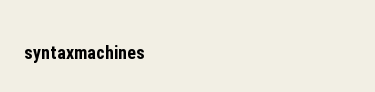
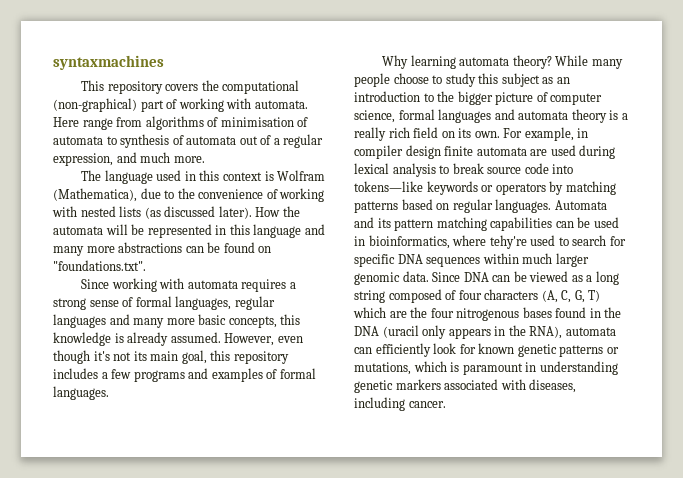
+ This repository covers the computational (non-graphical) part of working with automata. Here range from algorithms of minimisation of automata to synthesis of automata out of a regular expression, and much more.
+ The language used in this context is Wolfram (Mathematica), due to the convenience of working with nested lists (as discussed later). How the automata will be represented in this language and many more abstractions can be found on "foundations.txt".
+ Since working with automata requires a strong sense of formal languages, regular languages and many more basic concepts, this knowledge is already assumed. However, even though it's not its main goal, this repository includes a few programs and examples of formal languages.
+ Why learning automata theory? While many people choose to study this subject as an introduction to the bigger picture of computer science, formal languages and automata theory is a really rich field on its own. For example, in compiler design finite automata are used during lexical analysis to break source code into tokens—like keywords or operators by matching patterns based on regular languages. Automata and its pattern matching capabilities can be used in bioinformatics, where tehy're used to search for specific DNA sequences within much larger genomic data. Since DNA can be viewed as a long string composed of four characters (A, C, G, T) which are the four nitrogenous bases found in the DNA (uracil only appears in the RNA), automata can efficiently look for known genetic patterns or mutations, which is paramount in understanding genetic markers associated with diseases, including cancer.

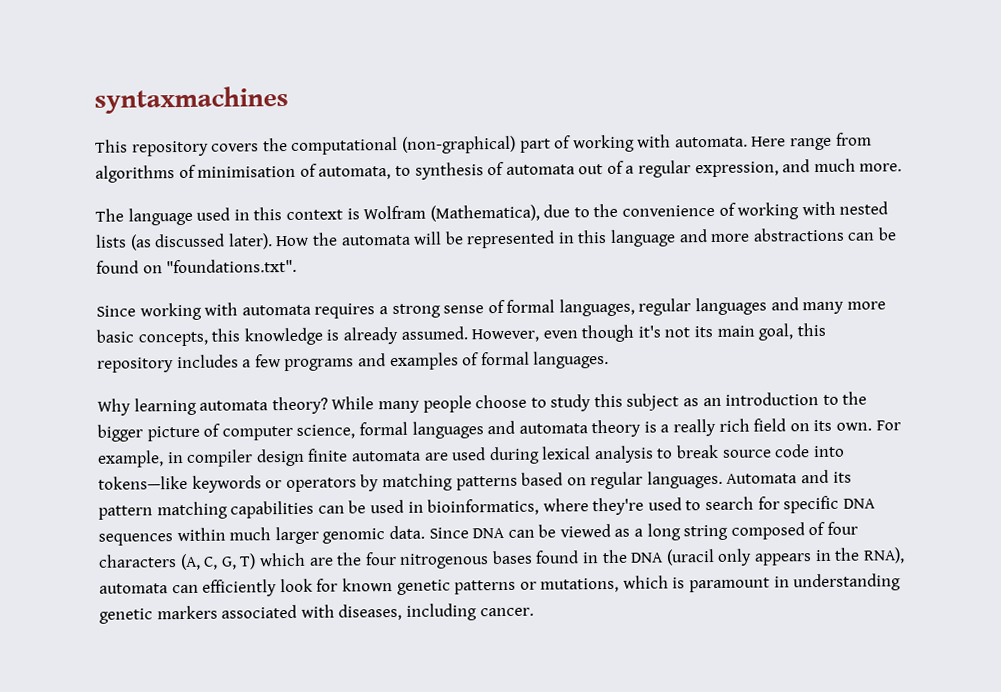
- Here range from algorithms of minimisation of automata to synthesis of automata out of a regular expression, and much more.
+ Here range from algorithms of minimisation of automata, to synthesis of automata out of a regular expression, and much more.
- How the automata will be represented in this language and many more abstractions can be found on "foundations.txt".
+ How the automata will be represented in this language and more abstractions can be found on "foundations.txt".
- Automata and its pattern matching capabilities can be used in bioinformatics, where tehy're used to search for specific DNA sequences within much larger genomic data.
+ Automata and its pattern matching capabilities can be used in bioinformatics, where they're used to search for specific DNA sequences within much larger genomic data.

